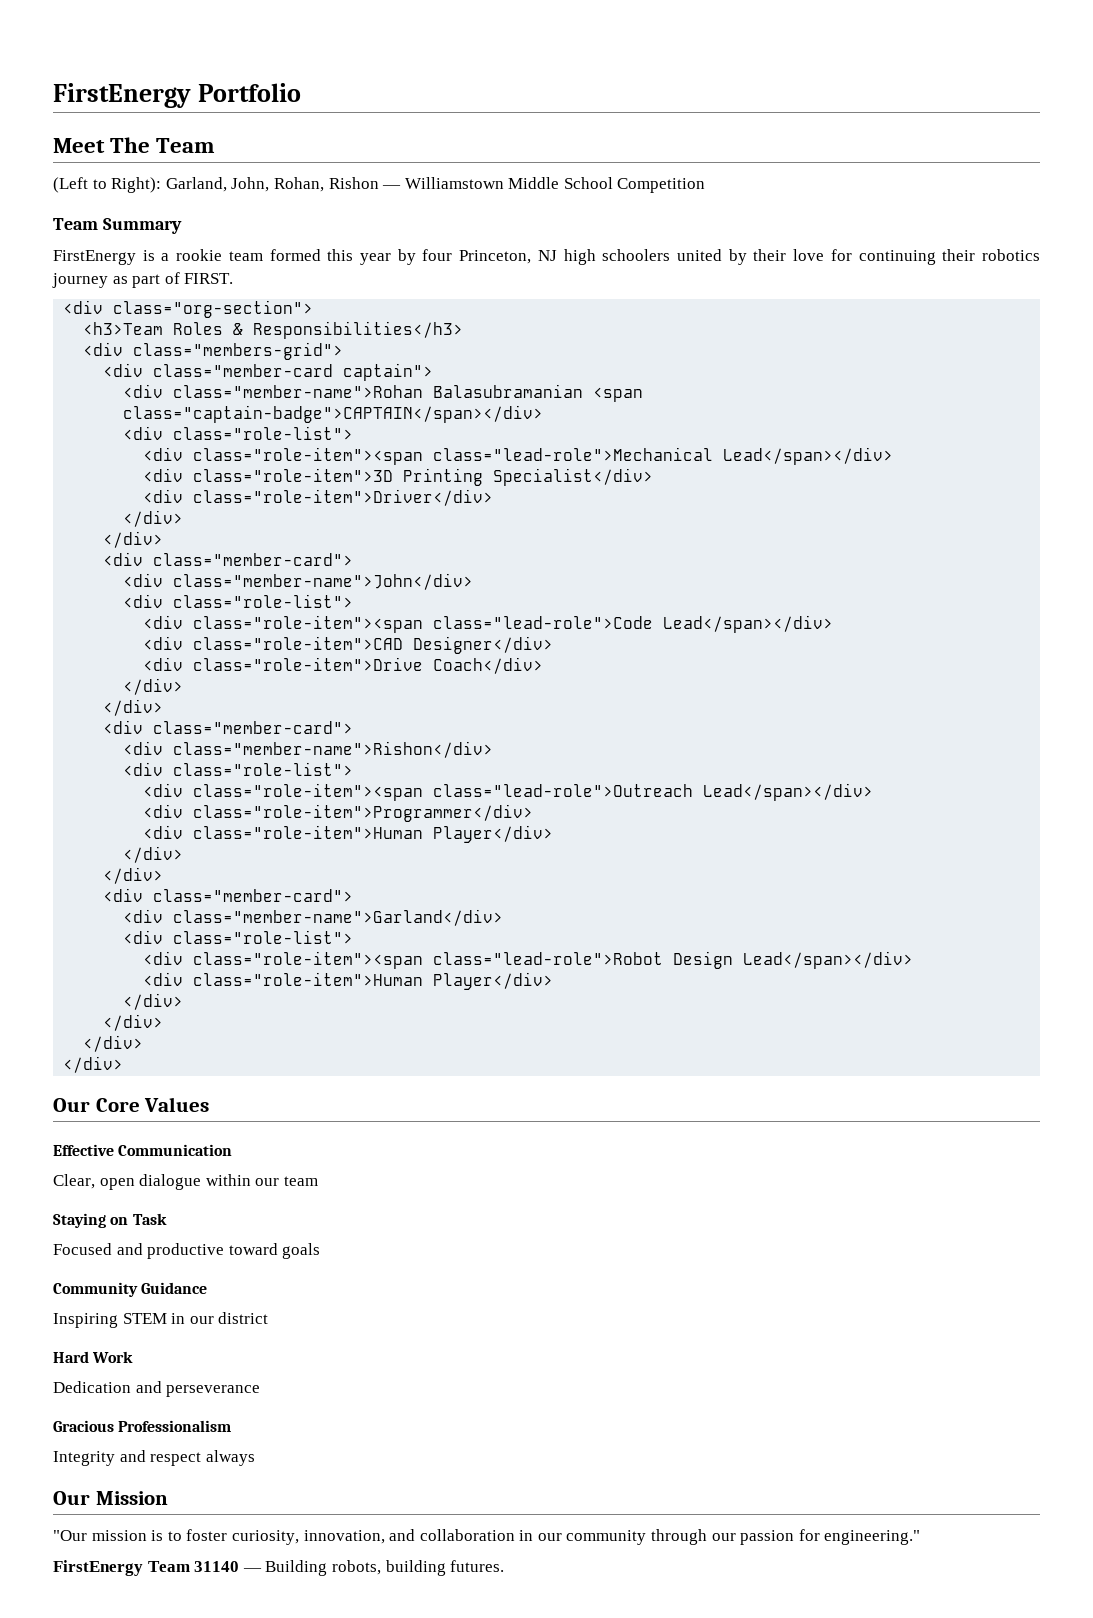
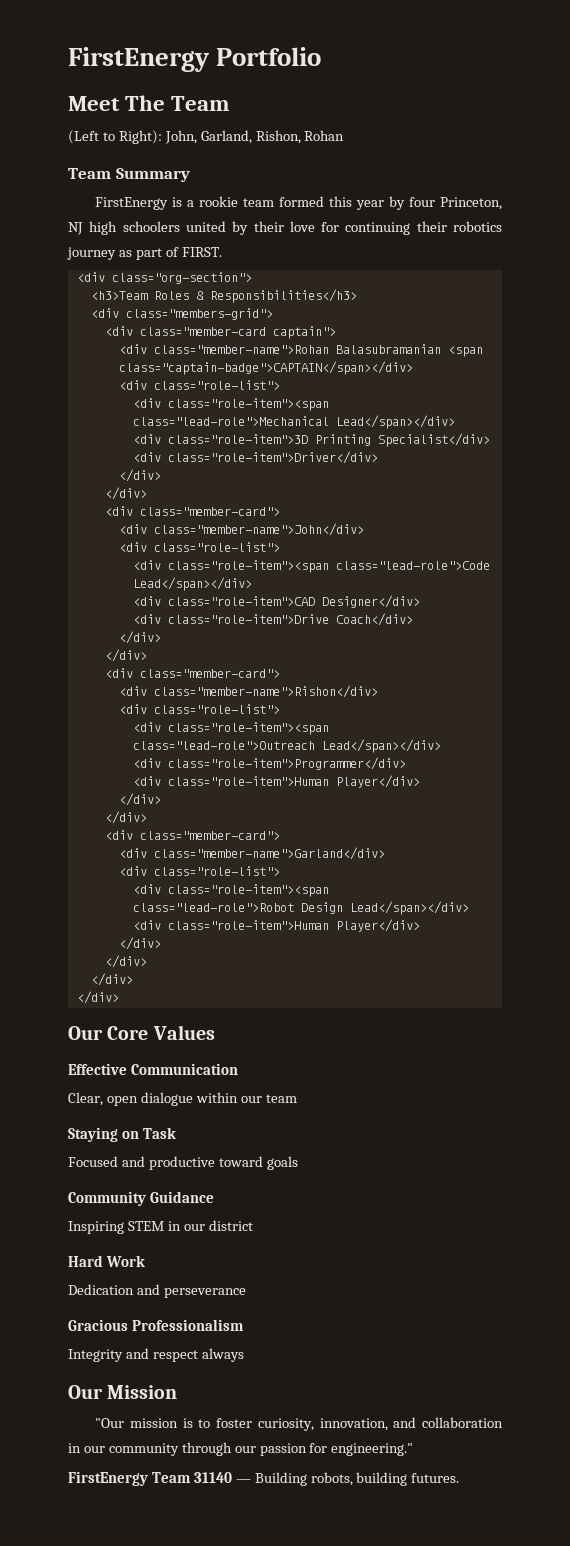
- (Left to Right): Garland, John, Rohan, Rishon — Williamstown Middle School Competition
+ (Left to Right): John, Garland, Rishon, Rohan

